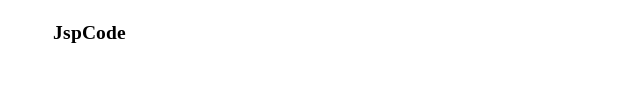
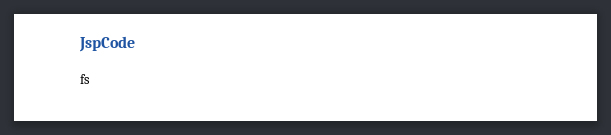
+ fs

